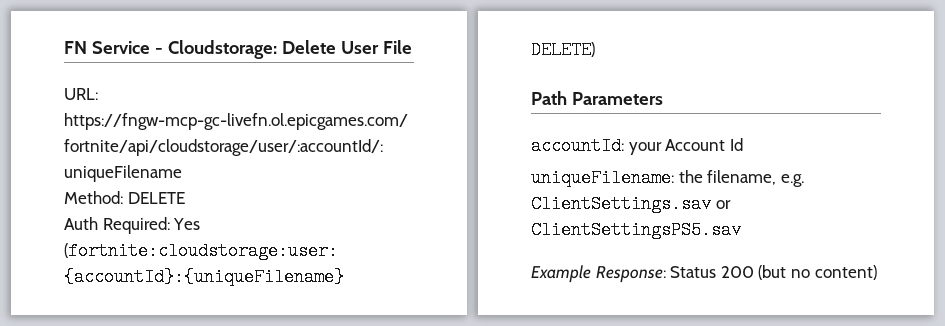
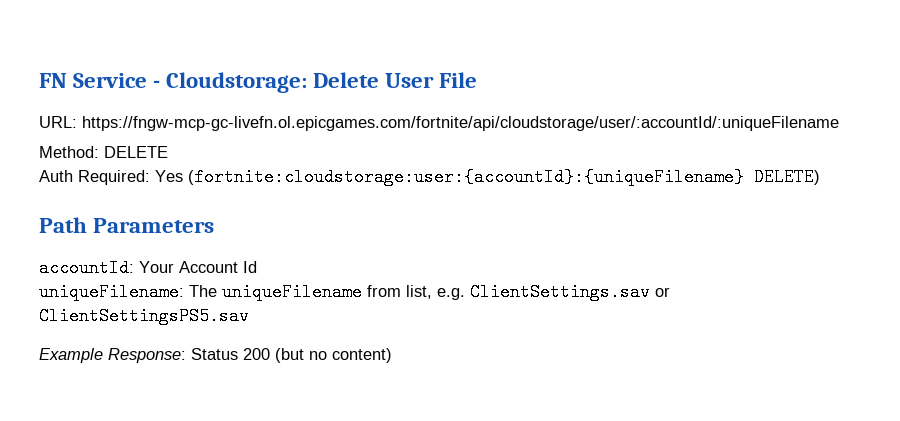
- accountId: your Account Id
+ accountId: Your Account Id
- uniqueFilename: the filename, e.g. ClientSettings.sav or ClientSettingsPS5.sav
+ uniqueFilename: The uniqueFilename from list, e.g. ClientSettings.sav or ClientSettingsPS5.sav

